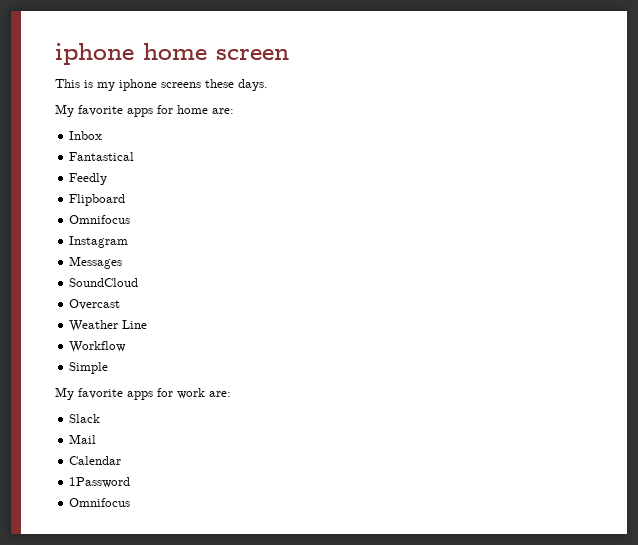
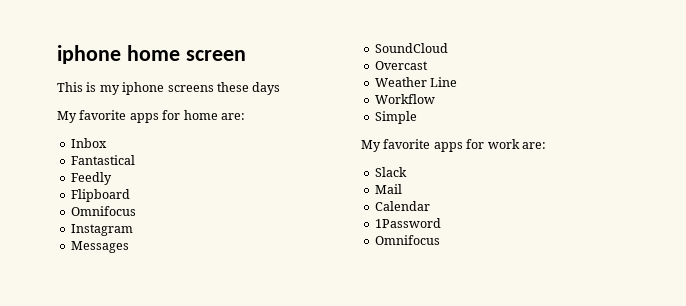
- This is my iphone screens these days.
+ This is my iphone screens these days

